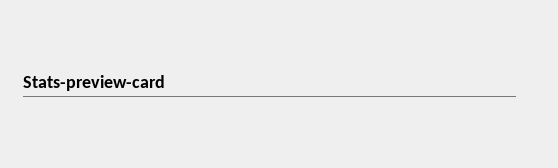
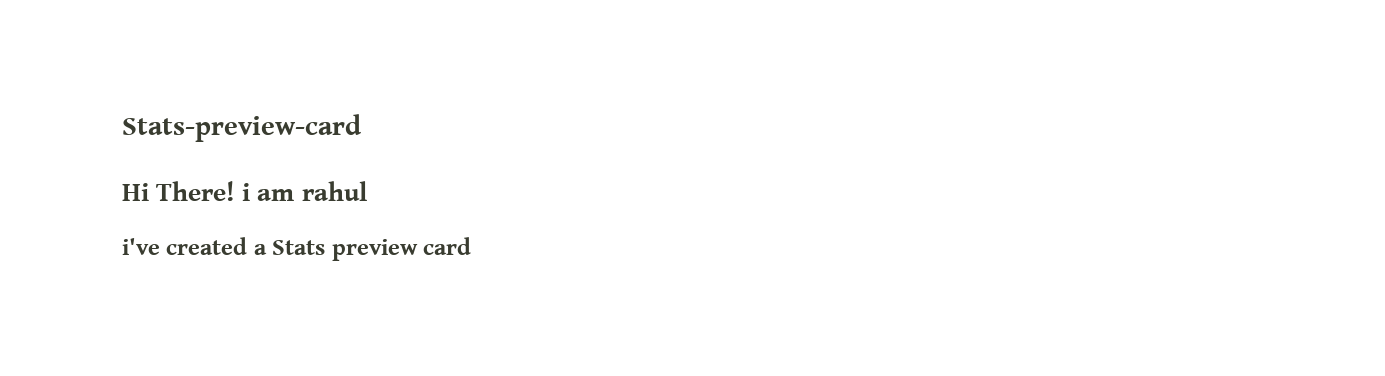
+ Hi There! i am rahul
+ i've created a Stats preview card

